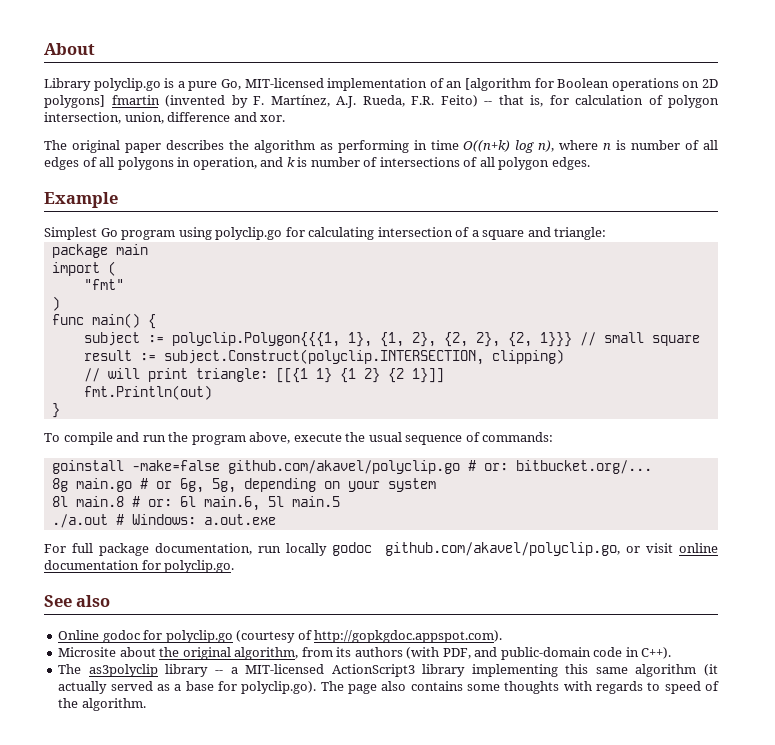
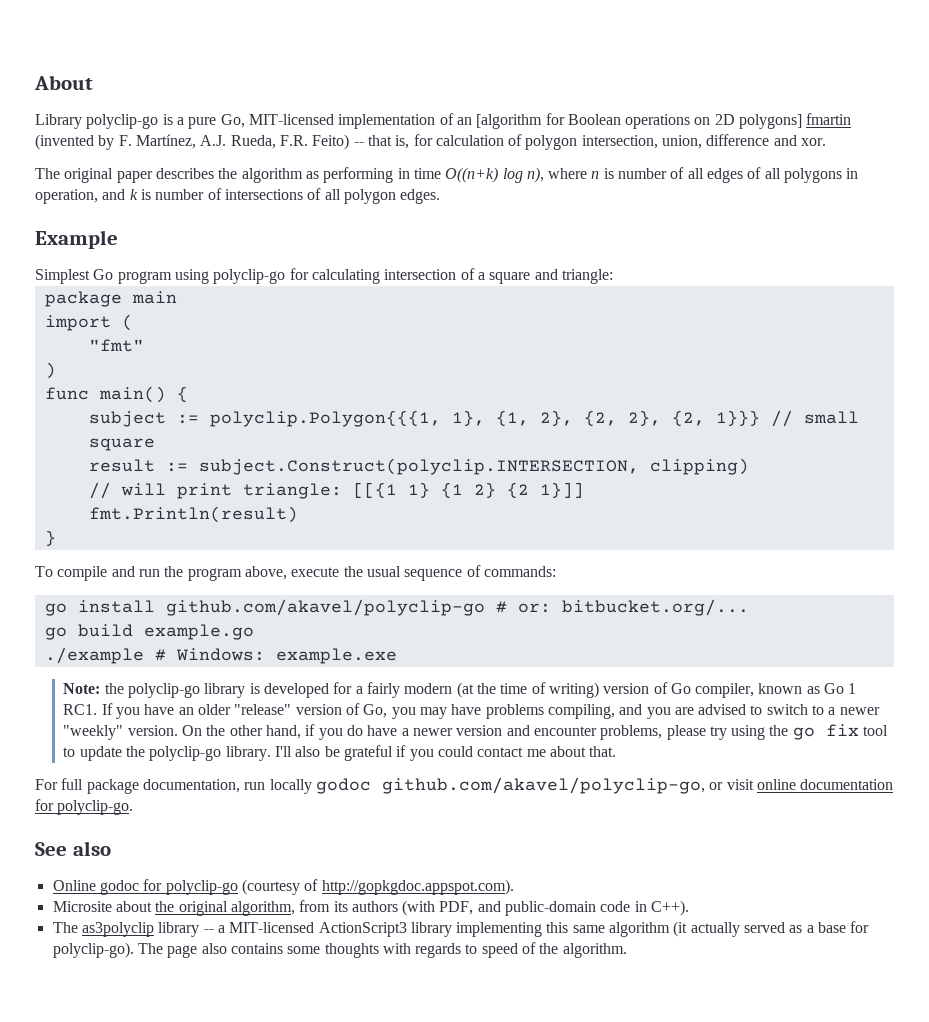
- Library polyclip.go is a pure Go, MIT-licensed implementation of an [algorithm for Boolean operations on 2D polygons] fmartin (invented by F. Martínez, A.J. Rueda, F.R. Feito) -- that is, for calculation of polygon intersection, union, difference and xor.
+ Library polyclip-go is a pure Go, MIT-licensed implementation of an [algorithm for Boolean operations on 2D polygons] fmartin (invented by F. Martínez, A.J. Rueda, F.R. Feito) -- that is, for calculation of polygon intersection, union, difference and xor.
- Simplest Go program using polyclip.go for calculating intersection of a square and triangle:
+ Simplest Go program using polyclip-go for calculating intersection of a square and triangle:
- fmt.Println(out)
+ fmt.Println(result)
- goinstall -make=false github.com/akavel/polyclip.go # or: bitbucket.org/...
+ go install github.com/akavel/polyclip-go # or: bitbucket.org/...
- 8g main.go # or 6g, 5g, depending on your system
- 8l main.8 # or: 6l main.6, 5l main.5
- ./a.out # Windows: a.out.exe
+ go build example.go
+ ./example # Windows: example.exe
+ Note: the polyclip-go library is developed for a fairly modern (at the time of writing) version of Go compiler, known as Go 1 RC1. If you have an older "release" version of Go, you may have problems compiling, and you are advised to switch to a newer "weekly" version. On the other hand, if you do have a newer version and encounter problems, please try using the go fix tool to update the polyclip-go library. I'll also be grateful if you could contact me about that.
- For full package documentation, run locally godoc github.com/akavel/polyclip.go, or visit online documentation for polyclip.go.
+ For full package documentation, run locally godoc github.com/akavel/polyclip-go, or visit online documentation for polyclip-go.
- Online godoc for polyclip.go (courtesy of http://gopkgdoc.appspot.com).
+ Online godoc for polyclip-go (courtesy of http://gopkgdoc.appspot.com).
- The as3polyclip library -- a MIT-licensed ActionScript3 library implementing this same algorithm (it actually served as a base for polyclip.go). The page also contains some thoughts with regards to speed of the algorithm.
+ The as3polyclip library -- a MIT-licensed ActionScript3 library implementing this same algorithm (it actually served as a base for polyclip-go). The page also contains some thoughts with regards to speed of the algorithm.

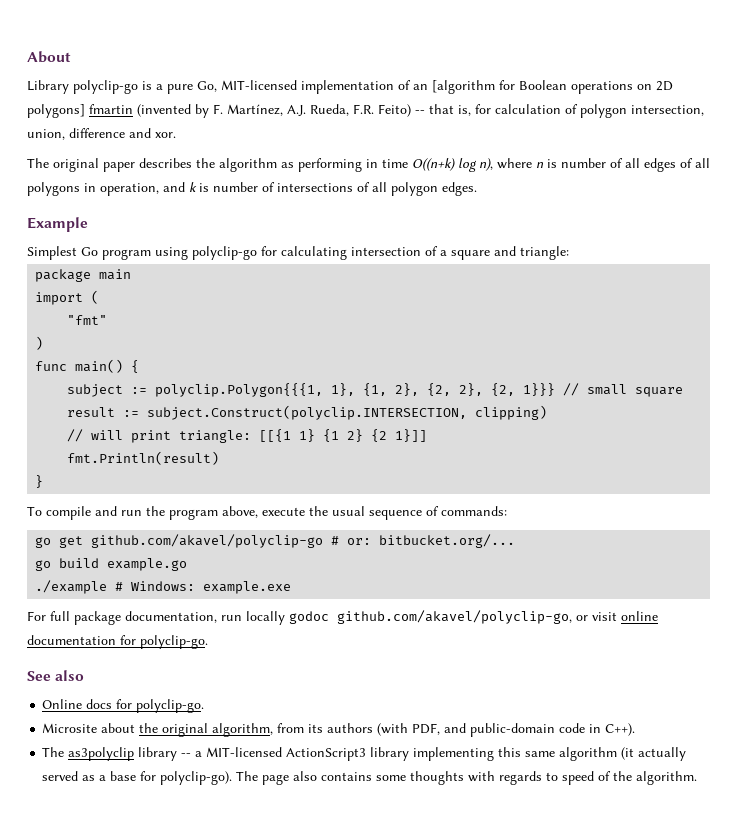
- go install github.com/akavel/polyclip-go # or: bitbucket.org/...
+ go get github.com/akavel/polyclip-go # or: bitbucket.org/...
- Note: the polyclip-go library is developed for a fairly modern (at the time of writing) version of Go compiler, known as Go 1 RC1. If you have an older "release" version of Go, you may have problems compiling, and you are advised to switch to a newer "weekly" version. On the other hand, if you do have a newer version and encounter problems, please try using the go fix tool to update the polyclip-go library. I'll also be grateful if you could contact me about that.
- Online godoc for polyclip-go (courtesy of http://gopkgdoc.appspot.com).
+ Online docs for polyclip-go.

